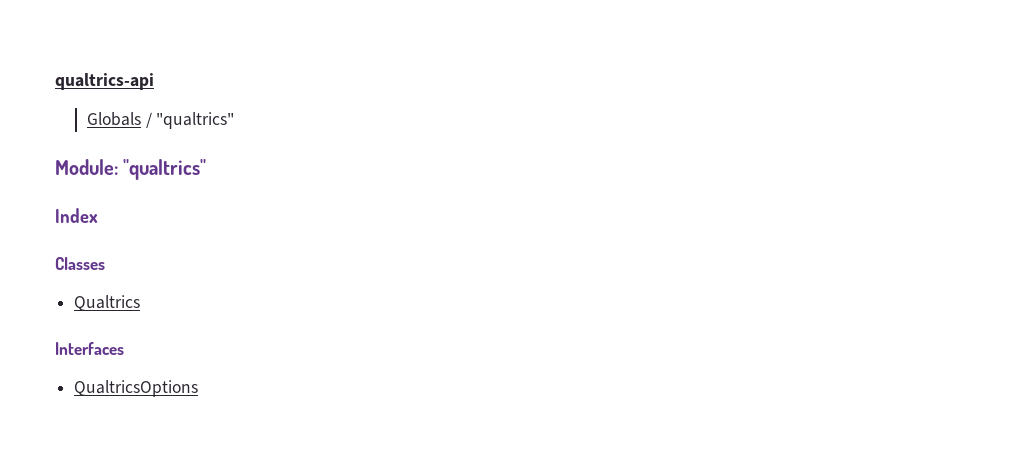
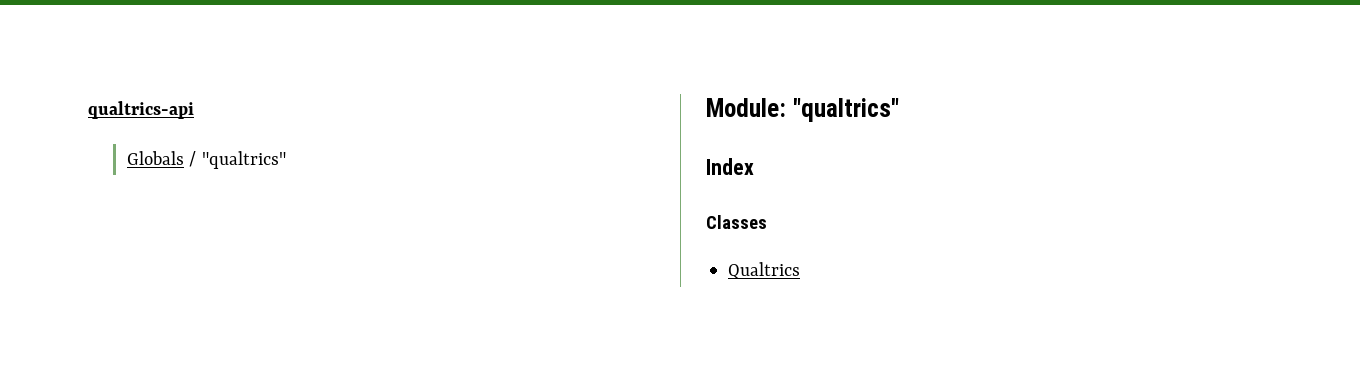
- Interfaces
- QualtricsOptions

